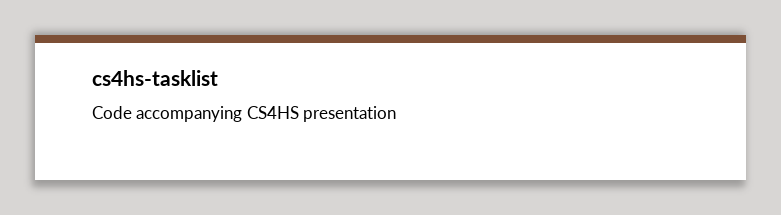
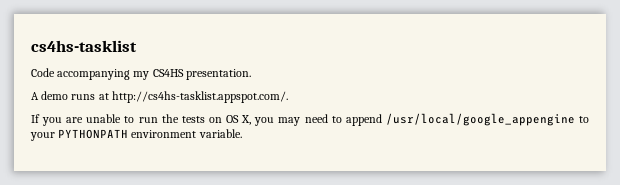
- Code accompanying CS4HS presentation
+ Code accompanying my CS4HS presentation.
+ A demo runs at http://cs4hs-tasklist.appspot.com/.
+ If you are unable to run the tests on OS X, you may need to append /usr/local/google_appengine to your PYTHONPATH environment variable.

